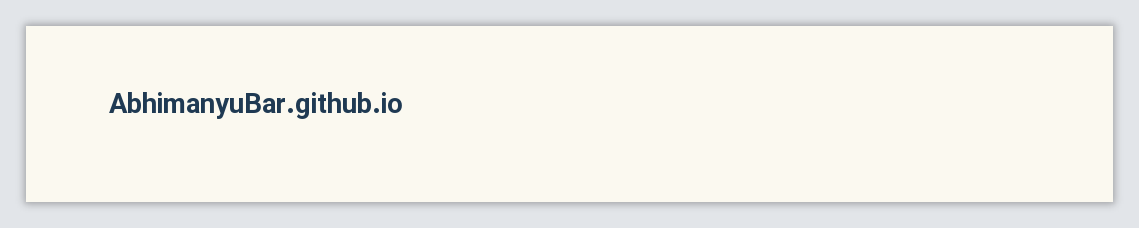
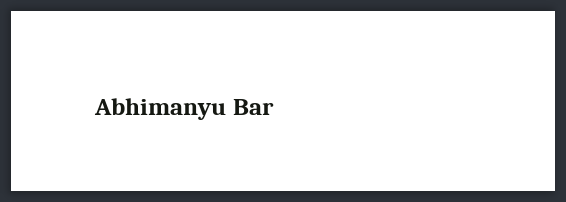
- AbhimanyuBar.github.io
+ Abhimanyu Bar

